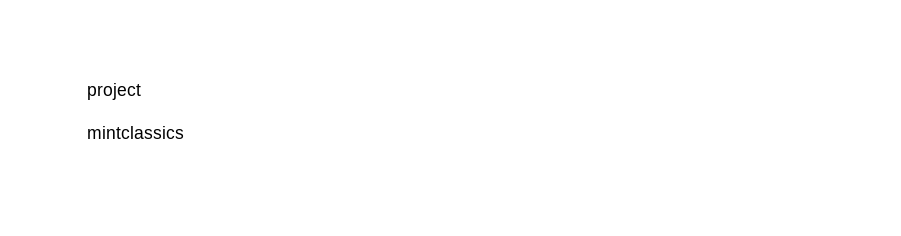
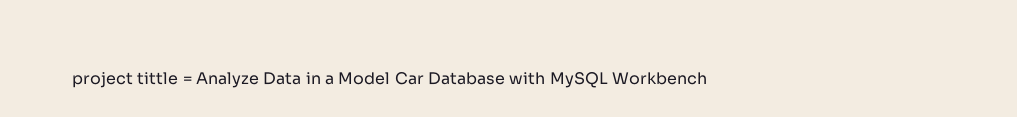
- project
- mintclassics
+ project tittle = Analyze Data in a Model Car Database with MySQL Workbench

